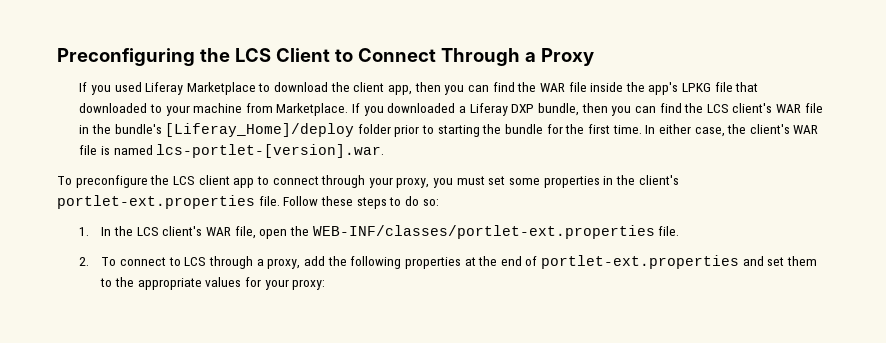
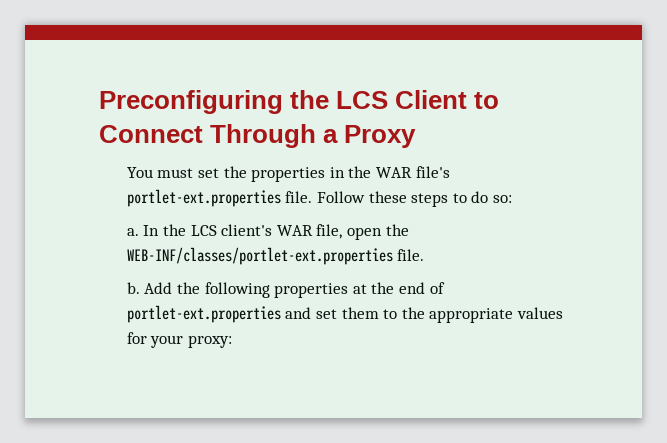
- If you used Liferay Marketplace to download the client app, then you can find the WAR file inside the app's LPKG file that downloaded to your machine from Marketplace. If you downloaded a Liferay DXP bundle, then you can find the LCS client's WAR file in the bundle's [Liferay_Home]/deploy folder prior to starting the bundle for the first time. In either case, the client's WAR file is named lcs-portlet-[version].war.
- To preconfigure the LCS client app to connect through your proxy, you must set some properties in the client's portlet-ext.properties file.
+ You must set the properties in the WAR file's portlet-ext.properties file.
- 1. In the LCS client's WAR file, open the WEB-INF/classes/portlet-ext.properties file.
+ a. In the LCS client's WAR file, open the WEB-INF/classes/portlet-ext.properties file.
- 2. To connect to LCS through a proxy, add the following properties at the end of portlet-ext.properties and set them to the appropriate values for your proxy:
+ b. Add the following properties at the end of portlet-ext.properties and set them to the appropriate values for your proxy:

